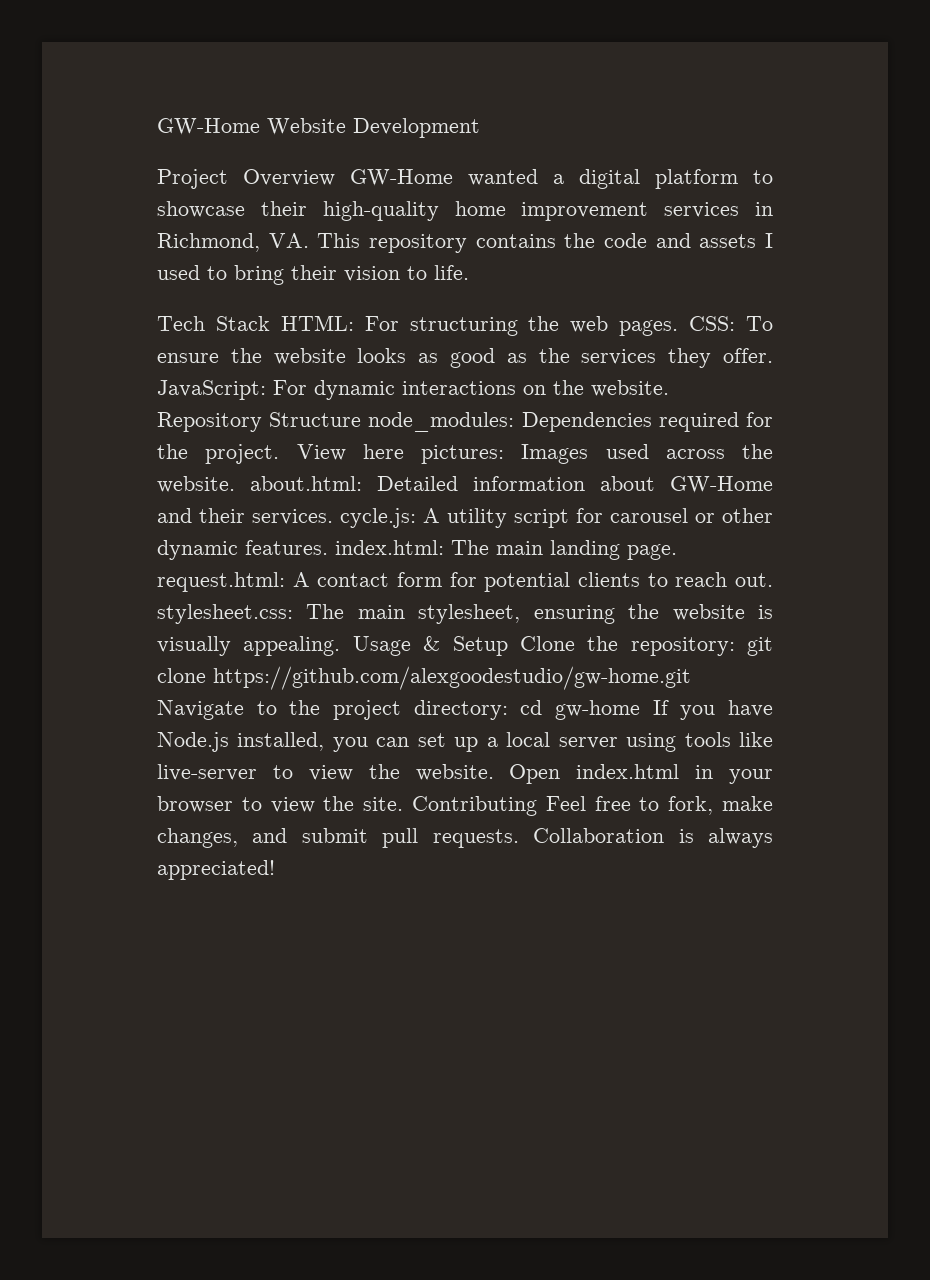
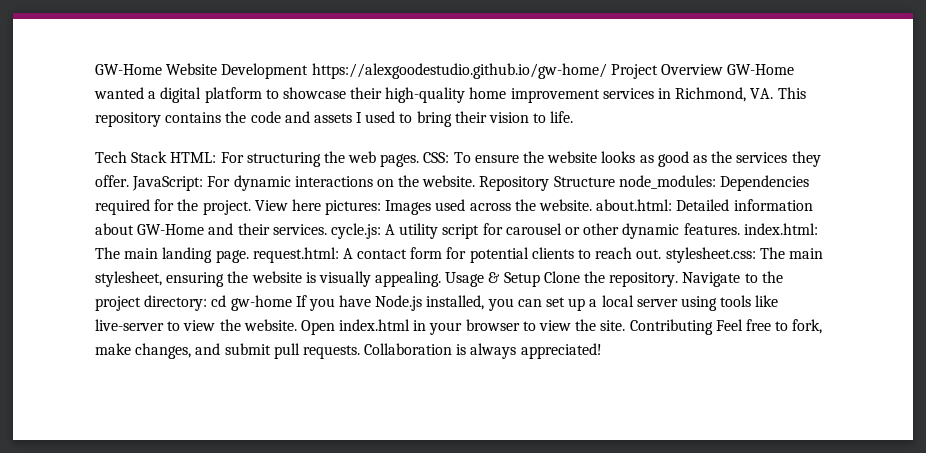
- GW-Home Website Development
- Project Overview GW-Home wanted a digital platform to showcase their high-quality home improvement services in Richmond, VA. This repository contains the code and assets I used to bring their vision to life.
+ GW-Home Website Development https://alexgoodestudio.github.io/gw-home/ Project Overview GW-Home wanted a digital platform to showcase their high-quality home improvement services in Richmond, VA. This repository contains the code and assets I used to bring their vision to life.
- Usage & Setup Clone the repository: git clone https://github.com/alexgoodestudio/gw-home.git Navigate to the project directory: cd gw-home If you have Node.js installed, you can set up a local server using tools like live-server to view the website.
+ Usage & Setup Clone the repository. Navigate to the project directory: cd gw-home If you have Node.js installed, you can set up a local server using tools like live-server to view the website.

